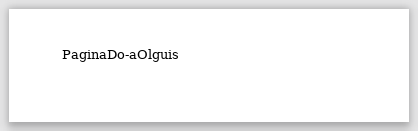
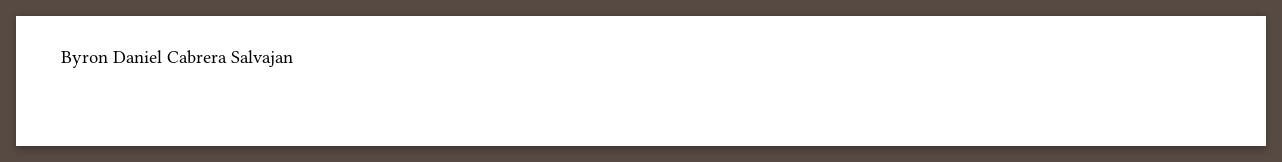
- PaginaDo-aOlguis
+ Byron Daniel Cabrera Salvajan

